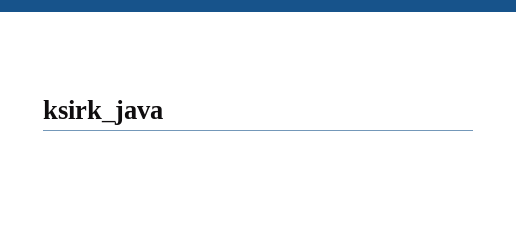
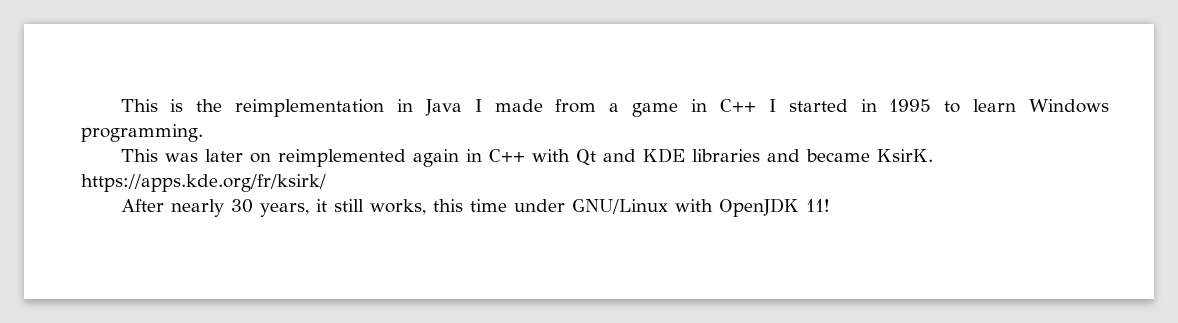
- ksirk_java
+ This is the reimplementation in Java I made from a game in C++ I started in 1995 to learn Windows programming.
+ This was later on reimplemented again in C++ with Qt and KDE libraries and became KsirK. https://apps.kde.org/fr/ksirk/
+ After nearly 30 years, it still works, this time under GNU/Linux with OpenJDK 11!

